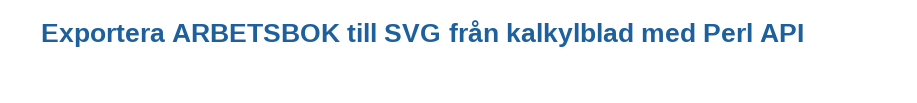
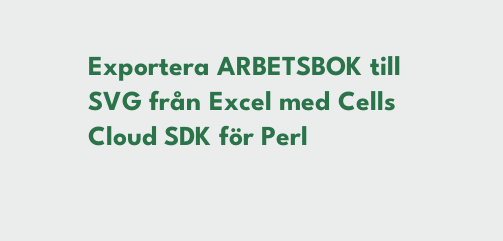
- Exportera ARBETSBOK till SVG från kalkylblad med Perl API
+ Exportera ARBETSBOK till SVG från Excel med Cells Cloud SDK för Perl

